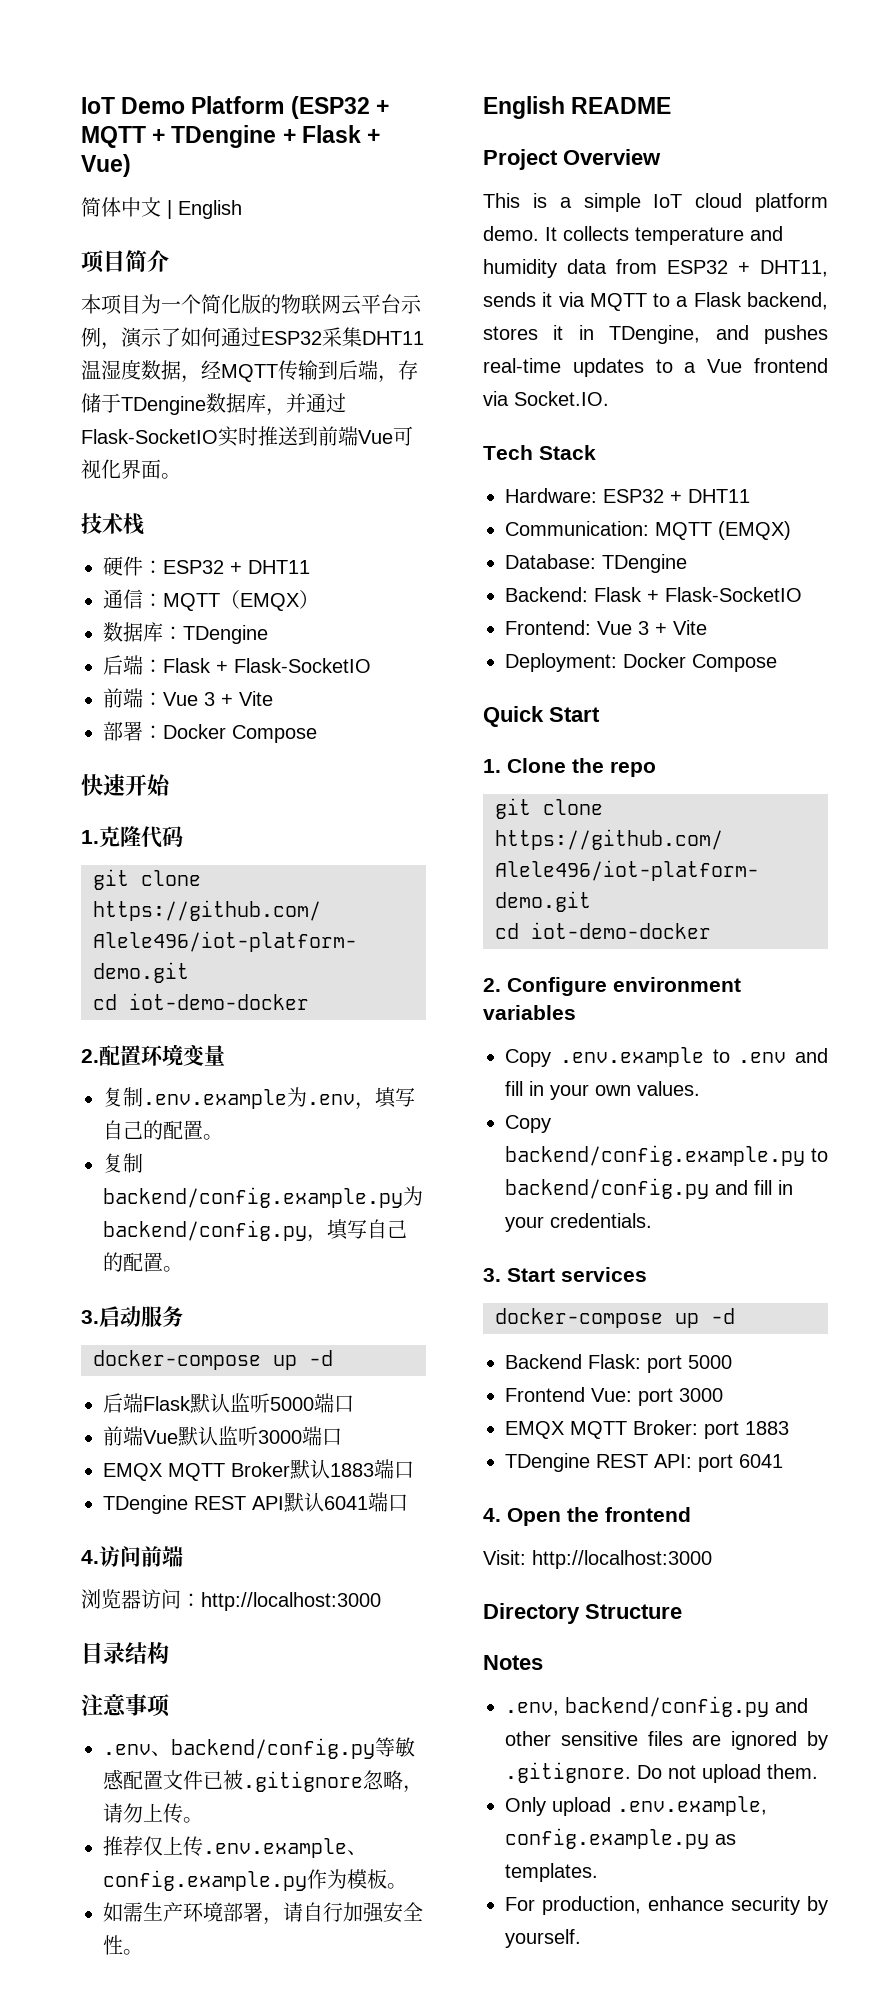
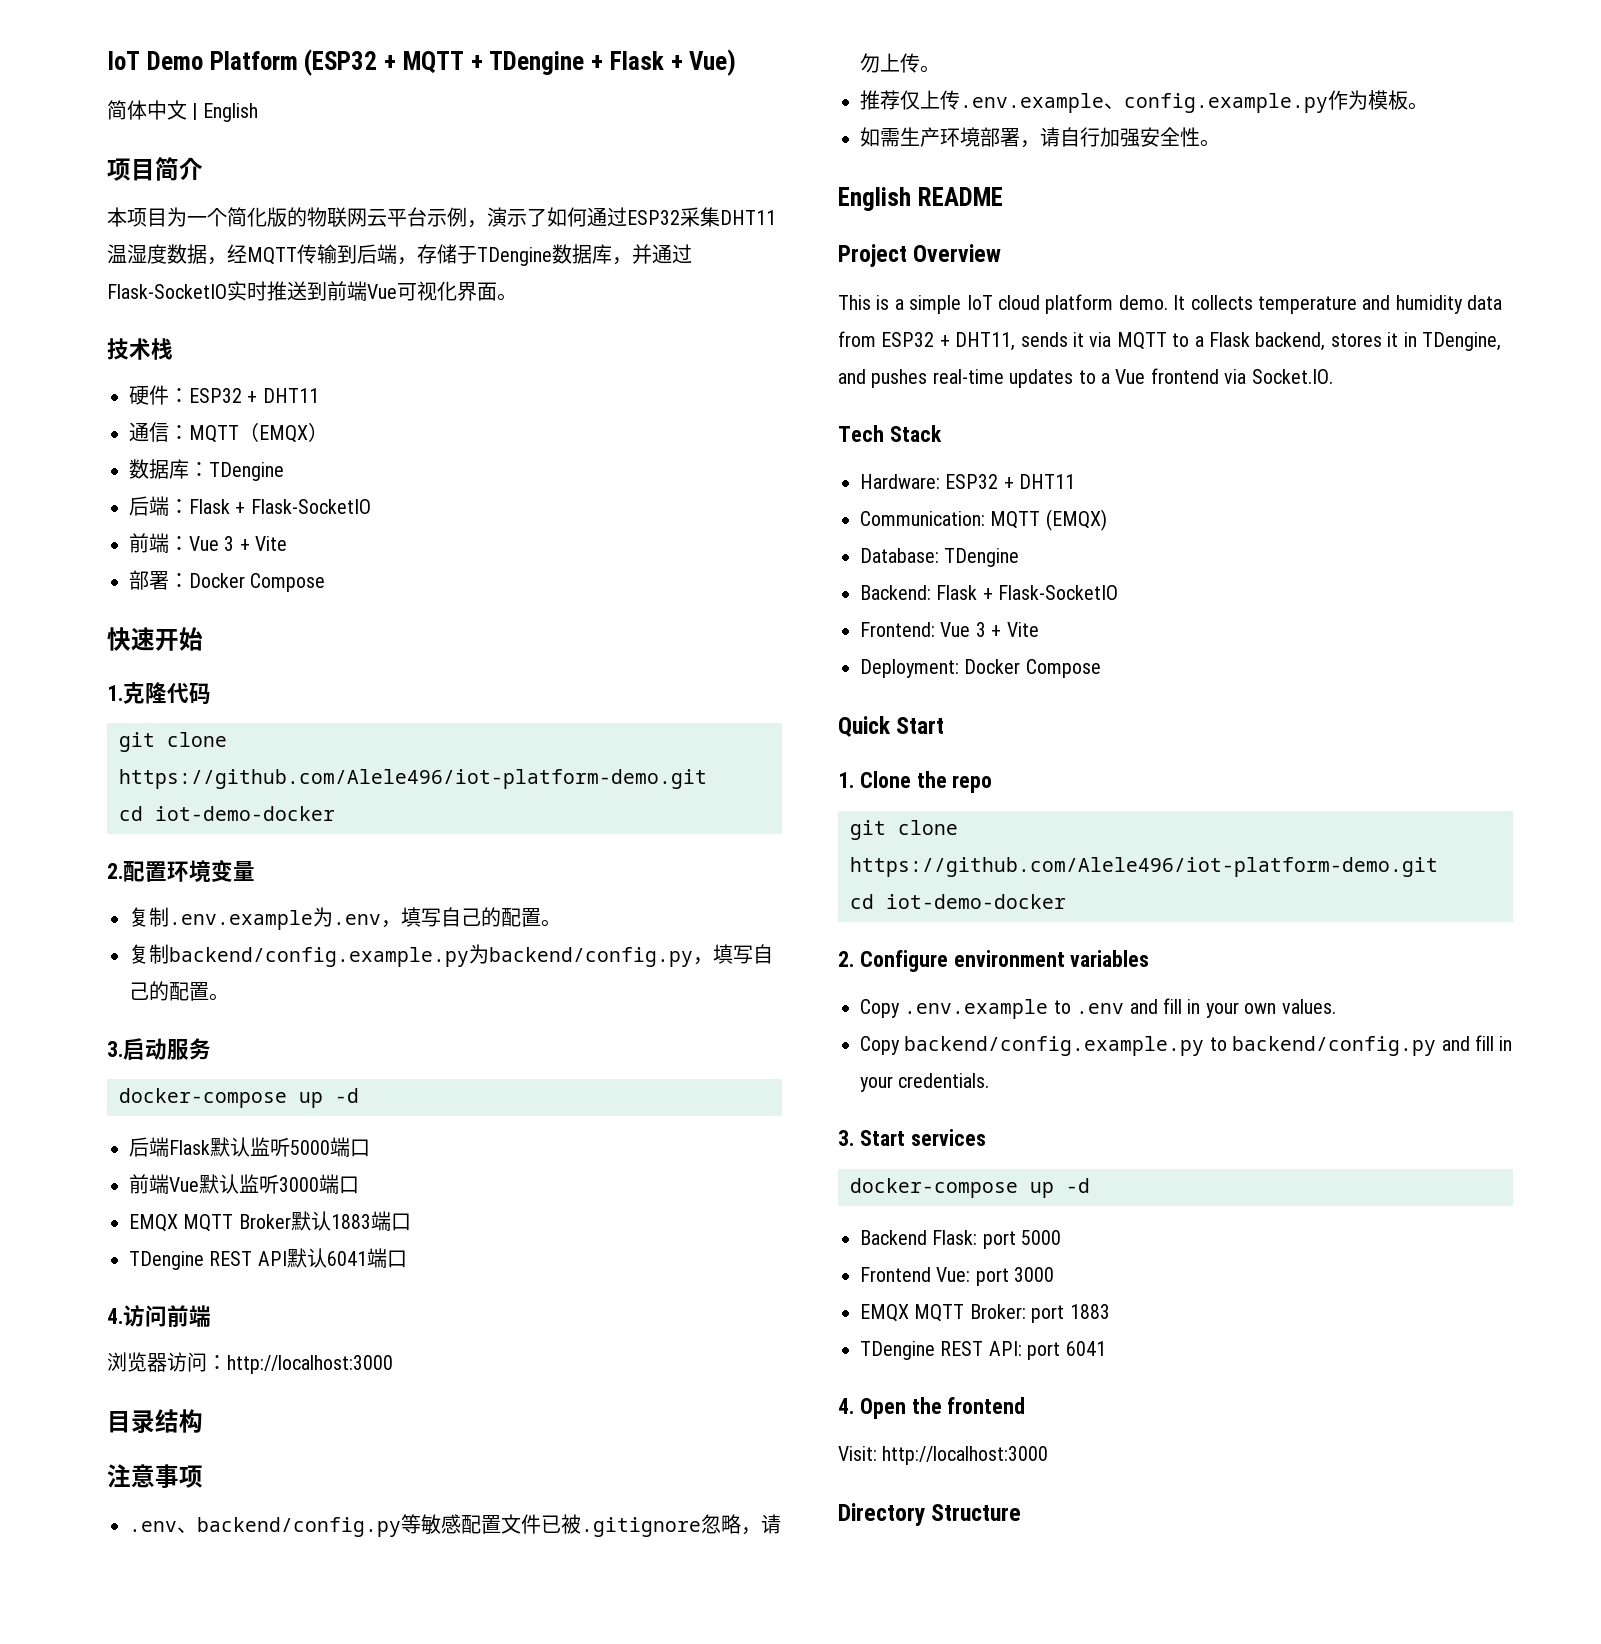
- Notes
- .env, backend/config.py and other sensitive files are ignored by .gitignore. Do not upload them.
- Only upload .env.example, config.example.py as templates.
- For production, enhance security by yourself.

